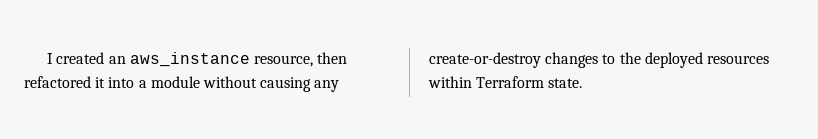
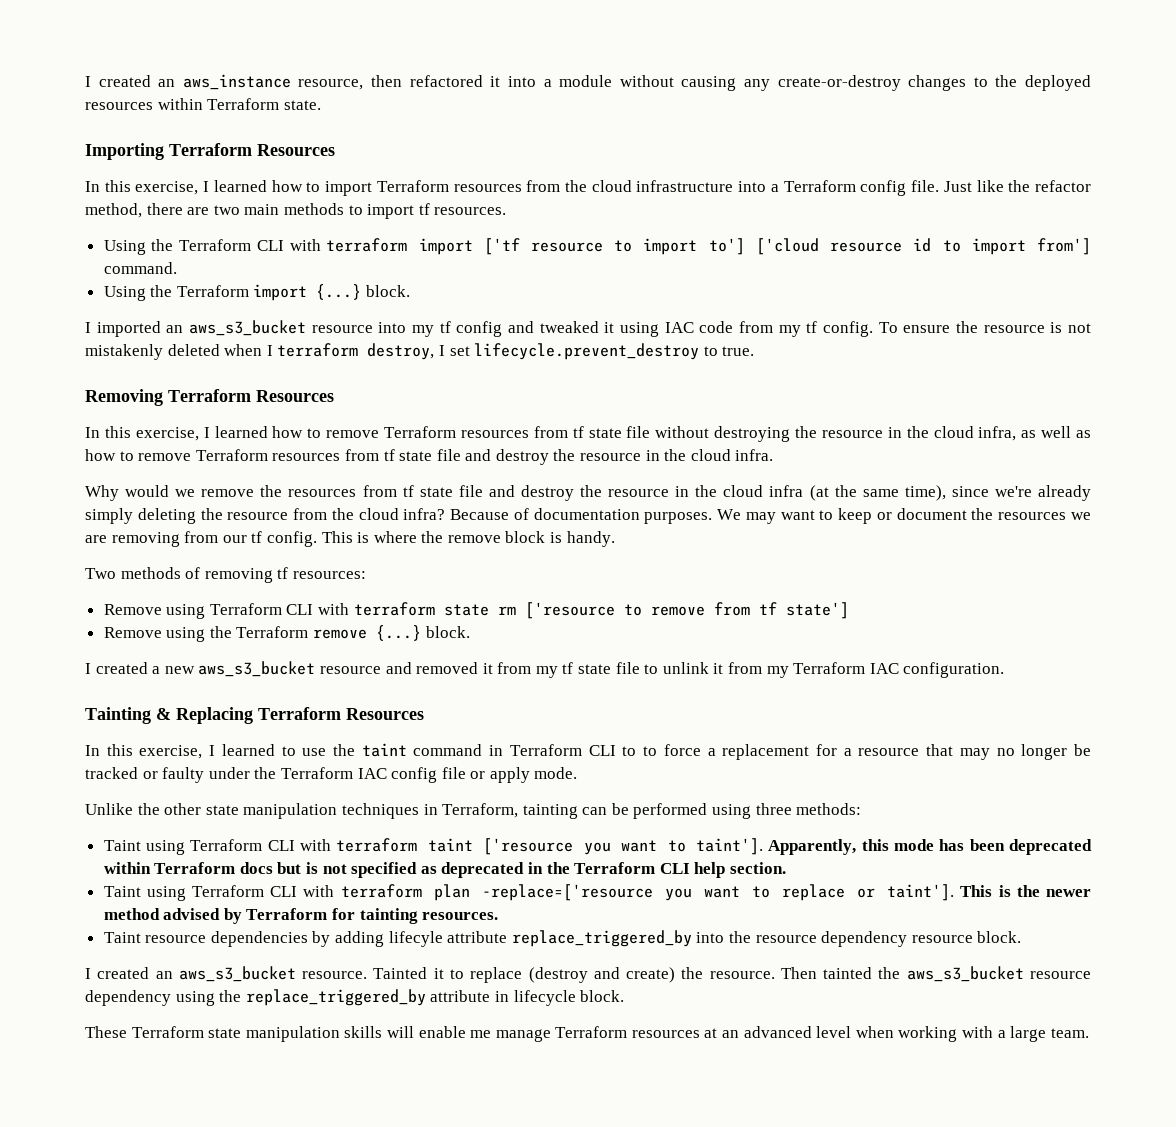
+ Importing Terraform Resources
+ In this exercise, I learned how to import Terraform resources from the cloud infrastructure into a Terraform config file. Just like the refactor method, there are two main methods to import tf resources.
+ Using the Terraform CLI with terraform import ['tf resource to import to'] ['cloud resource id to import from'] command.
+ Using the Terraform import {...} block.
+ I imported an aws_s3_bucket resource into my tf config and tweaked it using IAC code from my tf config. To ensure the resource is not mistakenly deleted when I terraform destroy, I set lifecycle.prevent_destroy to true.
+ Removing Terraform Resources
+ In this exercise, I learned how to remove Terraform resources from tf state file without destroying the resource in the cloud infra, as well as how to remove Terraform resources from tf state file and destroy the resource in the cloud infra.
+ Why would we remove the resources from tf state file and destroy the resource in the cloud infra (at the same time), since we're already simply deleting the resource from the cloud infra? Because of documentation purposes. We may want to keep or document the resources we are removing from our tf config. This is where the remove block is handy.
+ Two methods of removing tf resources:
+ Remove using Terraform CLI with terraform state rm ['resource to remove from tf state']
+ Remove using the Terraform remove {...} block.
+ I created a new aws_s3_bucket resource and removed it from my tf state file to unlink it from my Terraform IAC configuration.
+ Tainting & Replacing Terraform Resources
+ In this exercise, I learned to use the taint command in Terraform CLI to to force a replacement for a resource that may no longer be tracked or faulty under the Terraform IAC config file or apply mode.
+ Unlike the other state manipulation techniques in Terraform, tainting can be performed using three methods:
+ Taint using Terraform CLI with terraform taint ['resource you want to taint']. Apparently, this mode has been deprecated within Terraform docs but is not specified as deprecated in the Terraform CLI help section.
+ Taint using Terraform CLI with terraform plan -replace=['resource you want to replace or taint']. This is the newer method advised by Terraform for tainting resources.
+ Taint resource dependencies by adding lifecyle attribute replace_triggered_by into the resource dependency resource block.
+ I created an aws_s3_bucket resource. Tainted it to replace (destroy and create) the resource. Then tainted the aws_s3_bucket resource dependency using the replace_triggered_by attribute in lifecycle block.
+ These Terraform state manipulation skills will enable me manage Terraform resources at an advanced level when working with a large team.

